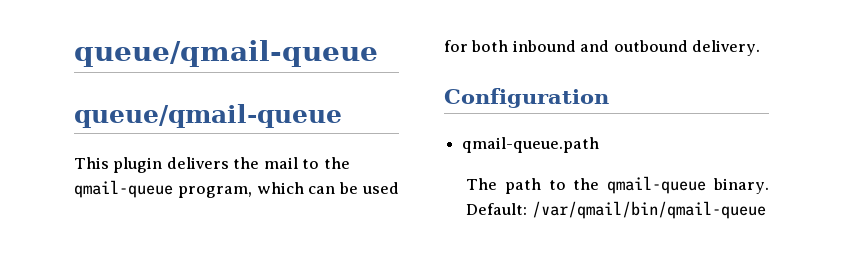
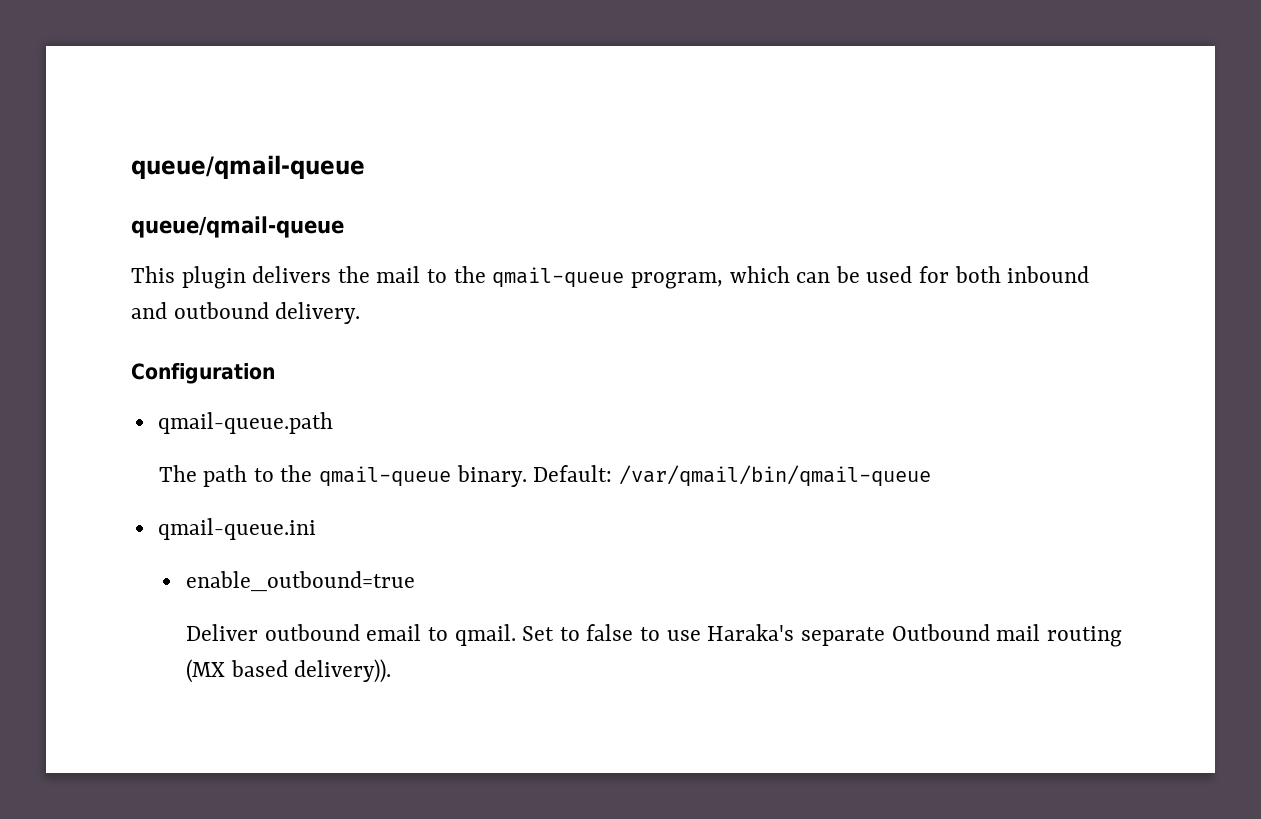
+ qmail-queue.ini
+ enable_outbound=true
+ Deliver outbound email to qmail. Set to false to use Haraka's separate Outbound mail routing (MX based delivery)).

